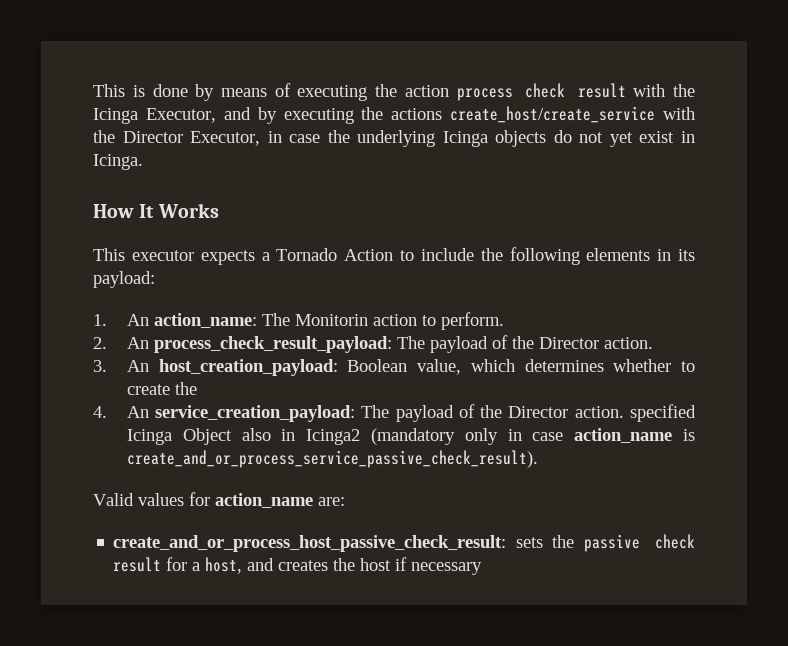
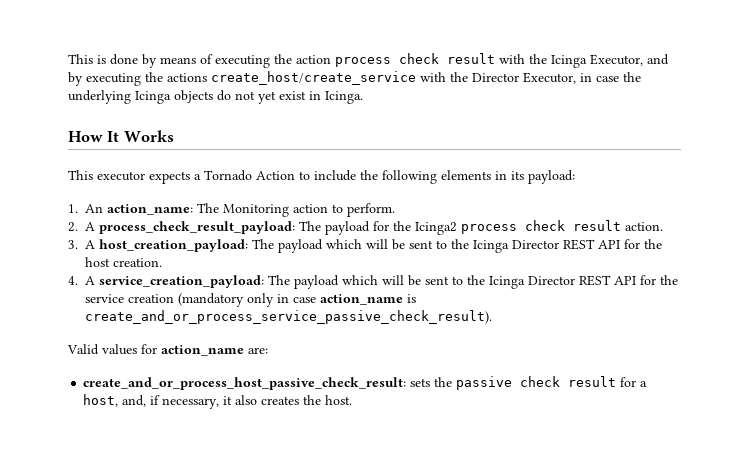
- 1. An action_name: The Monitorin action to perform.
+ 1. An action_name: The Monitoring action to perform.
- 2. An process_check_result_payload: The payload of the Director action.
- 3. An host_creation_payload: Boolean value, which determines whether to create the
+ 2. A process_check_result_payload: The payload for the Icinga2 process check result action.
+ 3. A host_creation_payload: The payload which will be sent to the Icinga Director REST API for the host creation.
- 4. An service_creation_payload: The payload of the Director action. specified Icinga Object also in Icinga2 (mandatory only in case action_name is create_and_or_process_service_passive_check_result).
+ 4. A service_creation_payload: The payload which will be sent to the Icinga Director REST API for the service creation (mandatory only in case action_name is create_and_or_process_service_passive_check_result).
- create_and_or_process_host_passive_check_result: sets the passive check result for a host, and creates the host if necessary
+ create_and_or_process_host_passive_check_result: sets the passive check result for a host, and, if necessary, it also creates the host.

